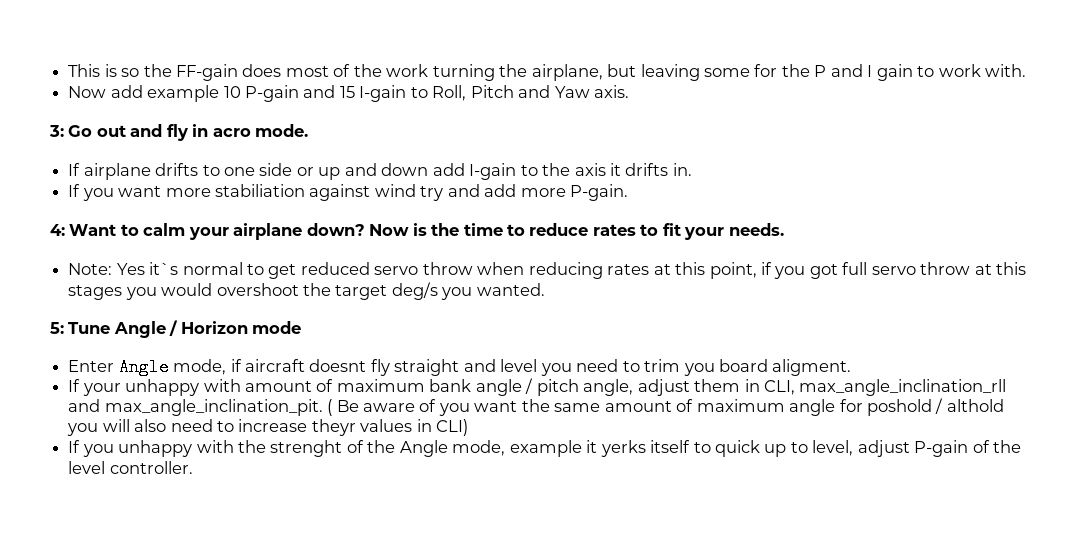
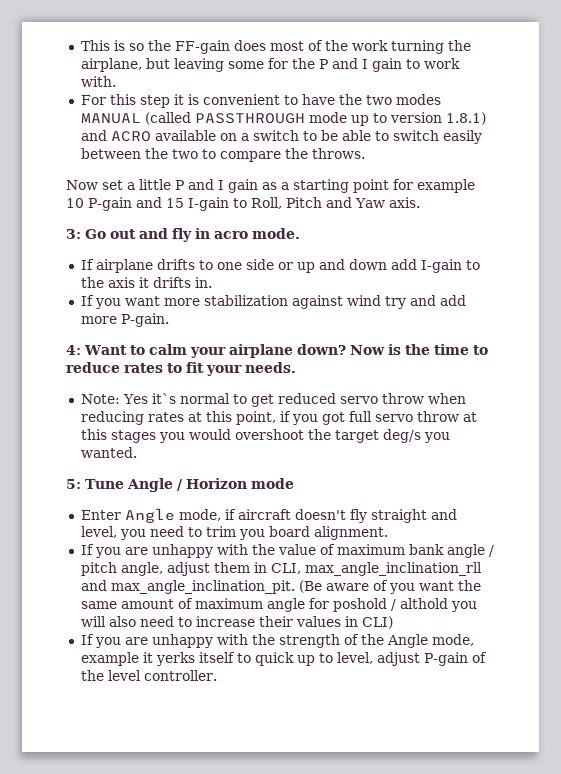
- Now add example 10 P-gain and 15 I-gain to Roll, Pitch and Yaw axis.
+ For this step it is convenient to have the two modes MANUAL (called PASSTHROUGH mode up to version 1.8.1) and ACRO available on a switch to be able to switch easily between the two to compare the throws.
+ Now set a little P and I gain as a starting point for example 10 P-gain and 15 I-gain to Roll, Pitch and Yaw axis.
- If you want more stabiliation against wind try and add more P-gain.
+ If you want more stabilization against wind try and add more P-gain.
- Enter Angle mode, if aircraft doesnt fly straight and level you need to trim you board aligment.
- If your unhappy with amount of maximum bank angle / pitch angle, adjust them in CLI, max_angle_inclination_rll and max_angle_inclination_pit.
+ Enter Angle mode, if aircraft doesn't fly straight and level, you need to trim you board alignment.
+ If you are unhappy with the value of maximum bank angle / pitch angle, adjust them in CLI, max_angle_inclination_rll and max_angle_inclination_pit.
- ( Be aware of you want the same amount of maximum angle for poshold / althold you will also need to increase theyr values in CLI)
+ (Be aware of you want the same amount of maximum angle for poshold / althold you will also need to increase their values in CLI)
- If you unhappy with the strenght of the Angle mode, example it yerks itself to quick up to level, adjust P-gain of the level controller.
+ If you are unhappy with the strength of the Angle mode, example it yerks itself to quick up to level, adjust P-gain of the level controller.

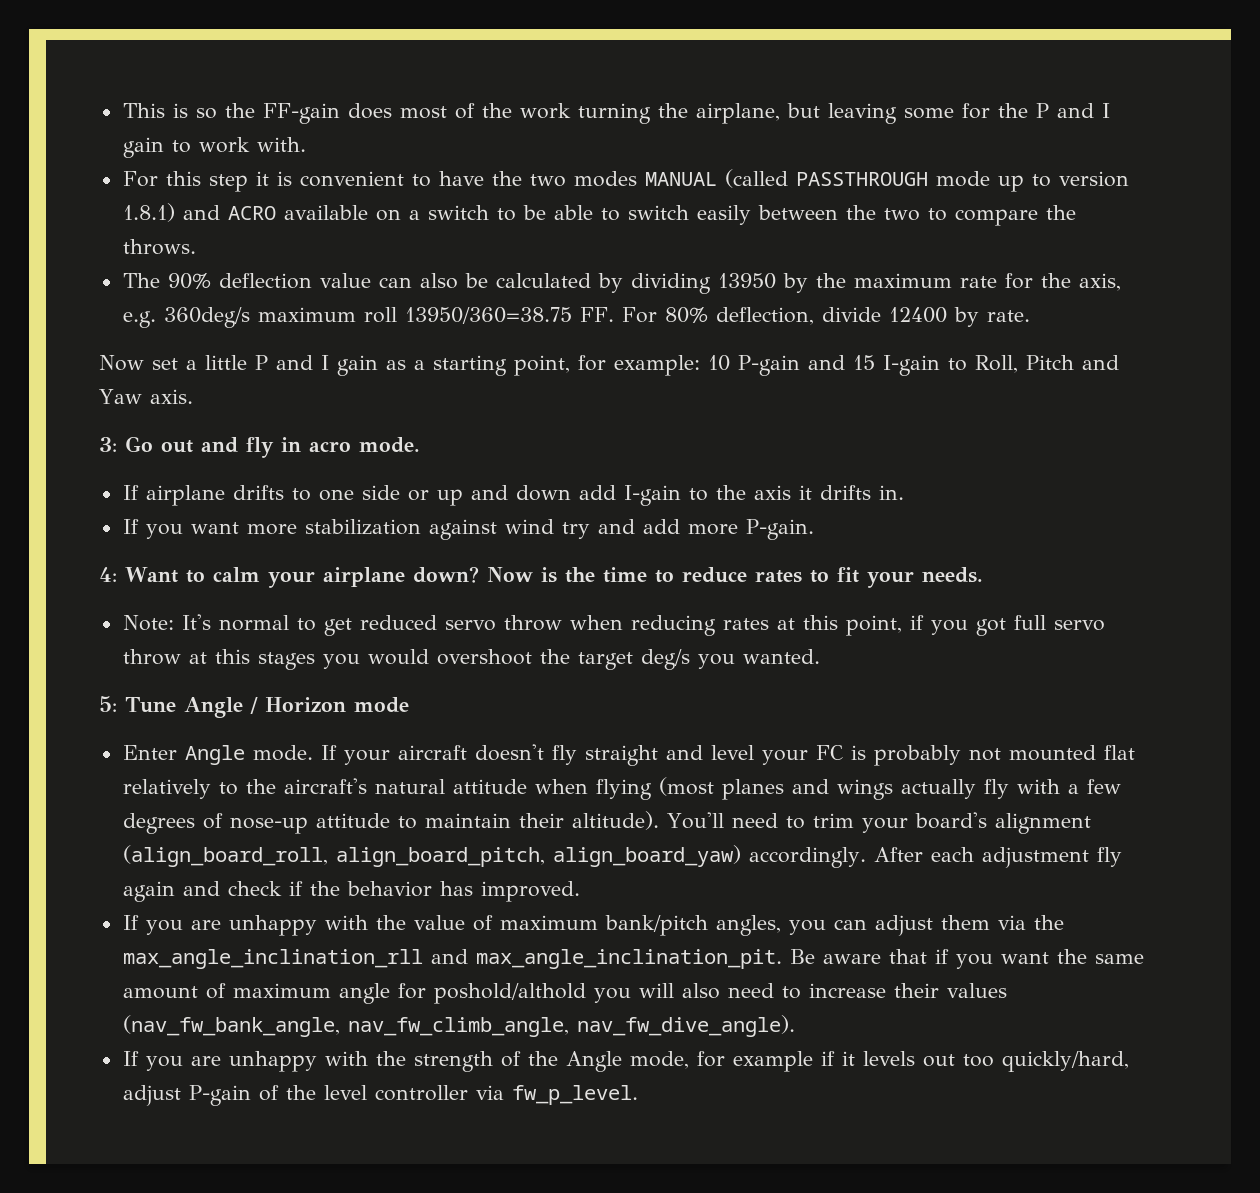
+ The 90% deflection value can also be calculated by dividing 13950 by the maximum rate for the axis, e.g. 360deg/s maximum roll 13950/360=38.75 FF. For 80% deflection, divide 12400 by rate.
- Now set a little P and I gain as a starting point for example 10 P-gain and 15 I-gain to Roll, Pitch and Yaw axis.
+ Now set a little P and I gain as a starting point, for example: 10 P-gain and 15 I-gain to Roll, Pitch and Yaw axis.
- Note: Yes it`s normal to get reduced servo throw when reducing rates at this point, if you got full servo throw at this stages you would overshoot the target deg/s you wanted.
+ Note: It's normal to get reduced servo throw when reducing rates at this point, if you got full servo throw at this stages you would overshoot the target deg/s you wanted.
- Enter Angle mode, if aircraft doesn't fly straight and level, you need to trim you board alignment.
+ Enter Angle mode. If your aircraft doesn't fly straight and level your FC is probably not mounted flat relatively to the aircraft's natural attitude when flying (most planes and wings actually fly with a few degrees of nose-up attitude to maintain their altitude). You'll need to trim your board's alignment (align_board_roll, align_board_pitch, align_board_yaw) accordingly. After each adjustment fly again and check if the behavior has improved.
- If you are unhappy with the value of maximum bank angle / pitch angle, adjust them in CLI, max_angle_inclination_rll and max_angle_inclination_pit. (Be aware of you want the same amount of maximum angle for poshold / althold you will also need to increase their values in CLI)
+ If you are unhappy with the value of maximum bank/pitch angles, you can adjust them via the max_angle_inclination_rll and max_angle_inclination_pit. Be aware that if you want the same amount of maximum angle for poshold/althold you will also need to increase their values (nav_fw_bank_angle, nav_fw_climb_angle, nav_fw_dive_angle).
- If you are unhappy with the strength of the Angle mode, example it yerks itself to quick up to level, adjust P-gain of the level controller.
+ If you are unhappy with the strength of the Angle mode, for example if it levels out too quickly/hard, adjust P-gain of the level controller via fw_p_level.

